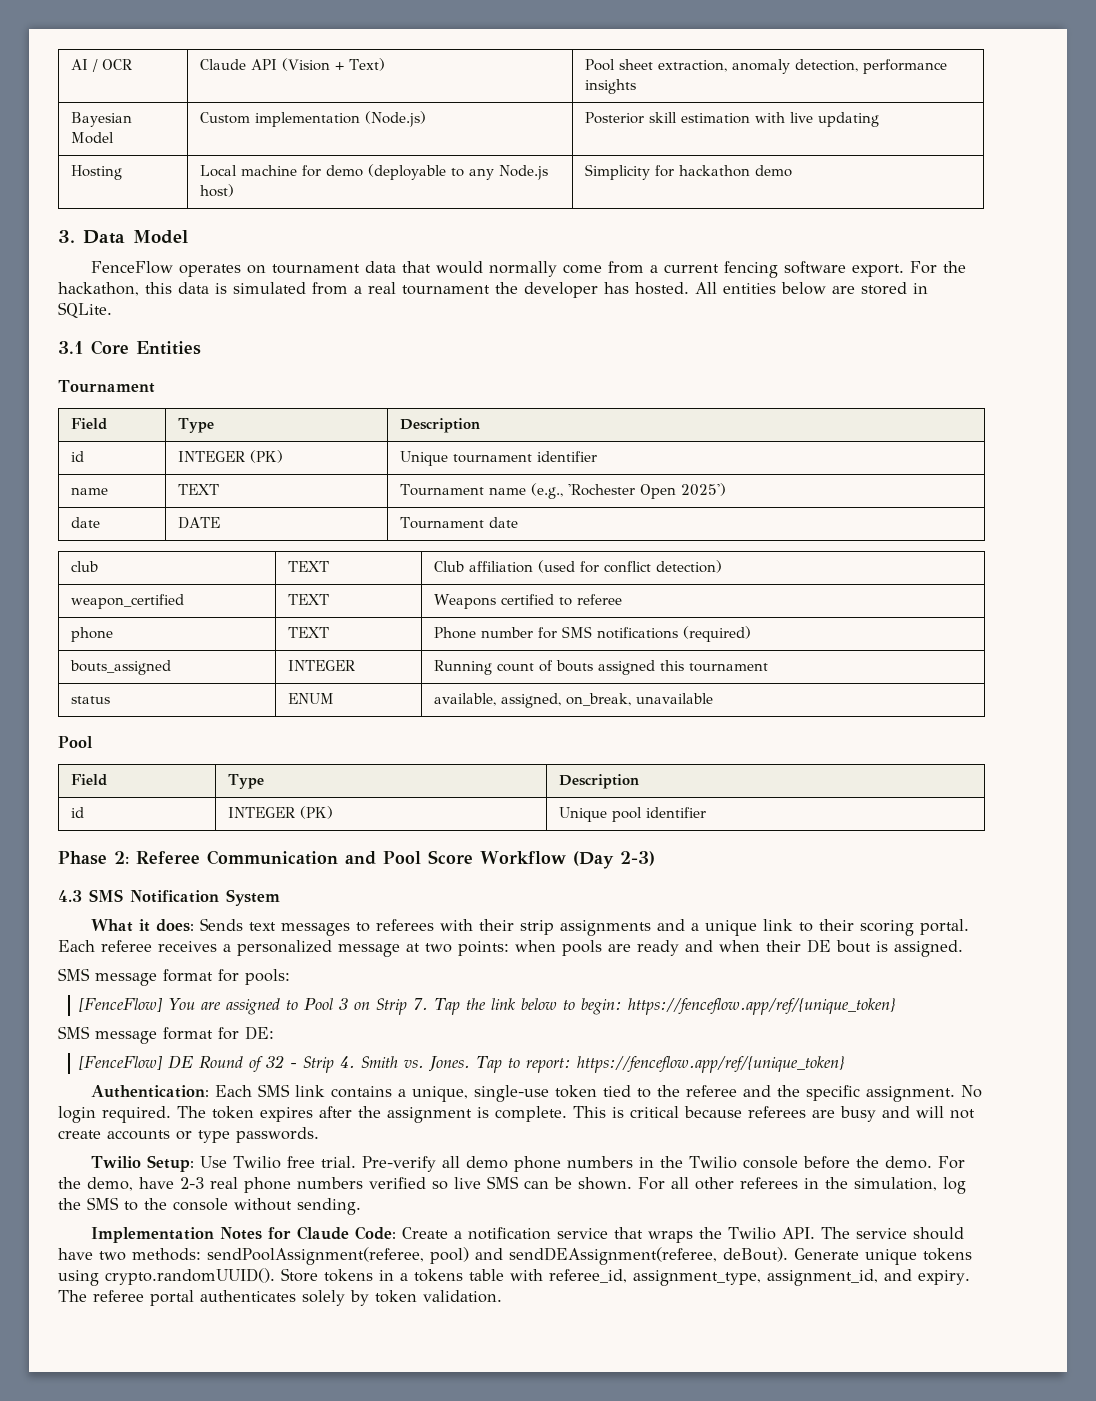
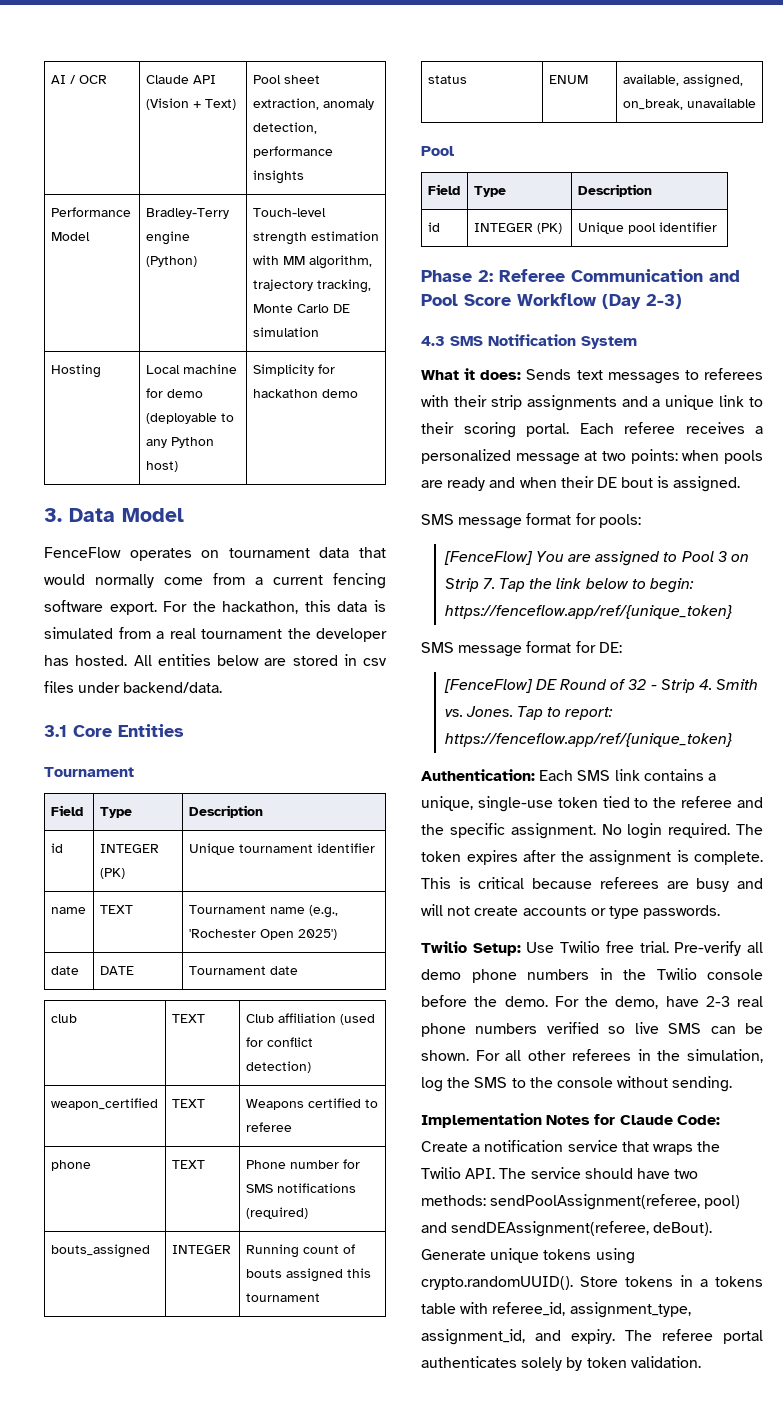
- Bayesian Model | Custom implementation (Node.js) | Posterior skill estimation with live updating
+ Performance Model | Bradley-Terry engine (Python) | Touch-level strength estimation with MM algorithm, trajectory tracking, Monte Carlo DE simulation
- Hosting | Local machine for demo (deployable to any Node.js host) | Simplicity for hackathon demo
+ Hosting | Local machine for demo (deployable to any Python host) | Simplicity for hackathon demo
- All entities below are stored in SQLite.
+ All entities below are stored in csv files under backend/data.

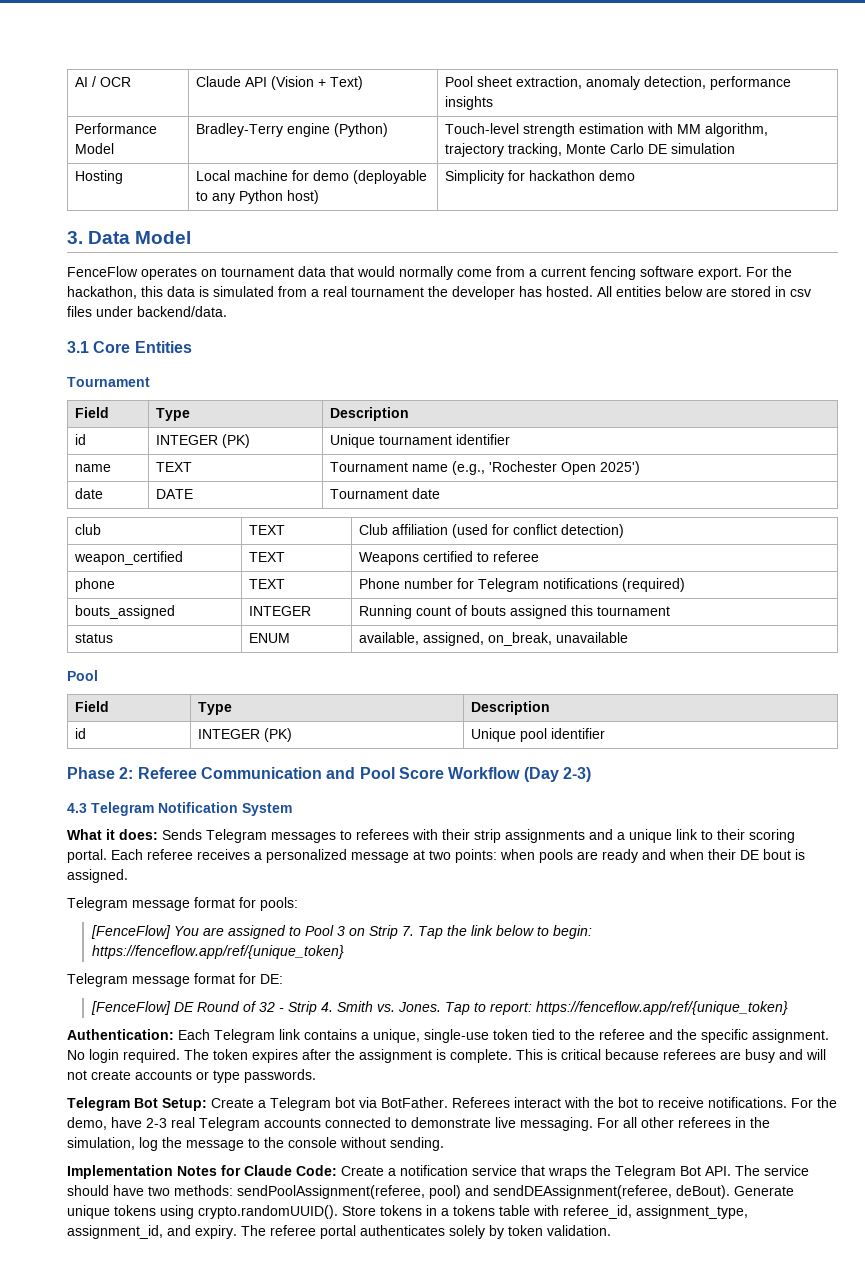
- phone | TEXT | Phone number for SMS notifications (required)
+ phone | TEXT | Phone number for Telegram notifications (required)
- 4.3 SMS Notification System
+ 4.3 Telegram Notification System
- What it does: Sends text messages to referees with their strip assignments and a unique link to their scoring portal.
+ What it does: Sends Telegram messages to referees with their strip assignments and a unique link to their scoring portal.
- SMS message format for pools:
+ Telegram message format for pools:
- SMS message format for DE:
+ Telegram message format for DE:
- Authentication: Each SMS link contains a unique, single-use token tied to the referee and the specific assignment.
+ Authentication: Each Telegram link contains a unique, single-use token tied to the referee and the specific assignment.
- Twilio Setup: Use Twilio free trial. Pre-verify all demo phone numbers in the Twilio console before the demo.
+ Telegram Bot Setup: Create a Telegram bot via BotFather. Referees interact with the bot to receive notifications.
- For the demo, have 2-3 real phone numbers verified so live SMS can be shown.
+ For the demo, have 2-3 real Telegram accounts connected to demonstrate live messaging.
- For all other referees in the simulation, log the SMS to the console without sending.
+ For all other referees in the simulation, log the message to the console without sending.
- Implementation Notes for Claude Code: Create a notification service that wraps the Twilio API. The service should have two methods: sendPoolAssignment(referee, pool) and sendDEAssignment(referee, deBout).
+ Implementation Notes for Claude Code: Create a notification service that wraps the Telegram Bot API. The service should have two methods: sendPoolAssignment(referee, pool) and sendDEAssignment(referee, deBout).

